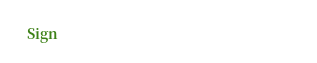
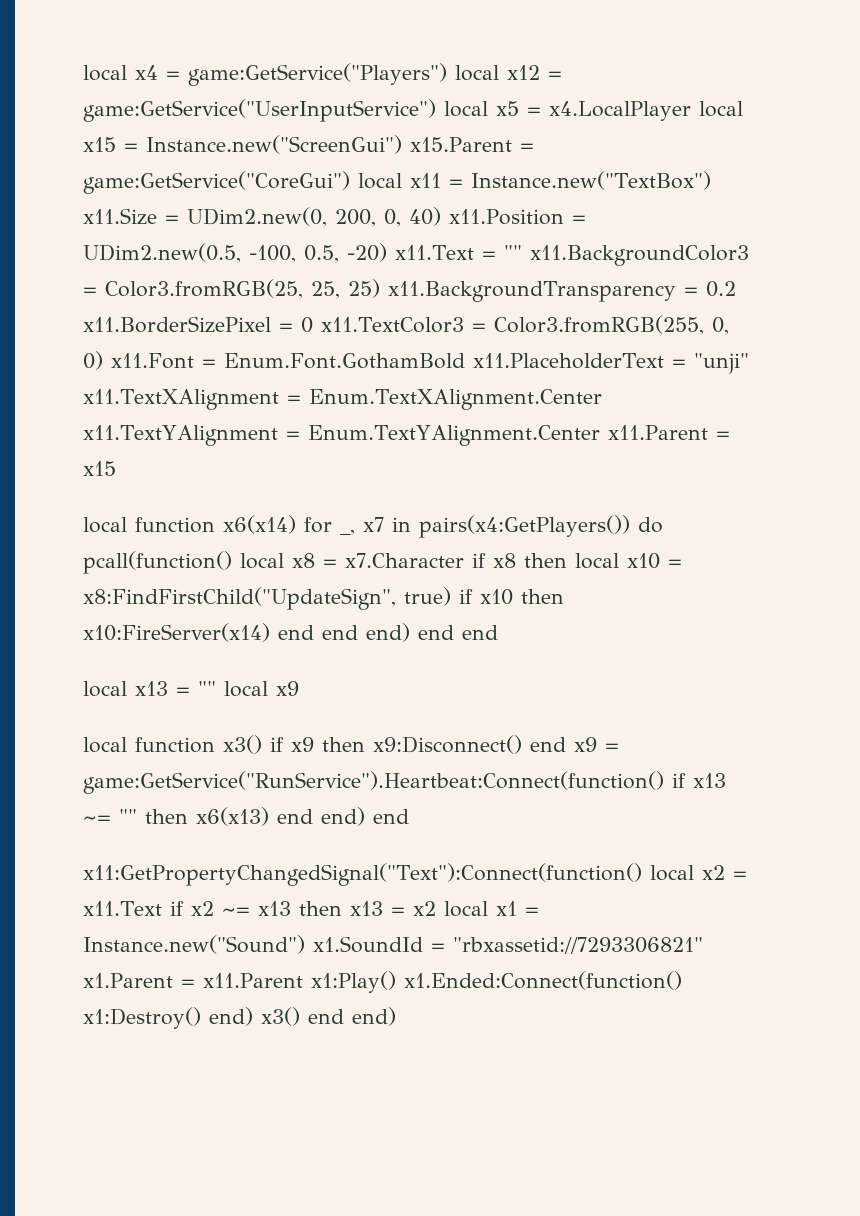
- Sign
+ local x4 = game:GetService("Players") local x12 = game:GetService("UserInputService") local x5 = x4.LocalPlayer local x15 = Instance.new("ScreenGui") x15.Parent = game:GetService("CoreGui") local x11 = Instance.new("TextBox") x11.Size = UDim2.new(0, 200, 0, 40) x11.Position = UDim2.new(0.5, -100, 0.5, -20) x11.Text = "" x11.BackgroundColor3 = Color3.fromRGB(25, 25, 25) x11.BackgroundTransparency = 0.2 x11.BorderSizePixel = 0 x11.TextColor3 = Color3.fromRGB(255, 0, 0) x11.Font = Enum.Font.GothamBold x11.PlaceholderText = "unji" x11.TextXAlignment = Enum.TextXAlignment.Center x11.TextYAlignment = Enum.TextYAlignment.Center x11.Parent = x15
+ local function x6(x14) for _, x7 in pairs(x4:GetPlayers()) do pcall(function() local x8 = x7.Character if x8 then local x10 = x8:FindFirstChild("UpdateSign", true) if x10 then x10:FireServer(x14) end end end) end end
+ local x13 = "" local x9
+ local function x3() if x9 then x9:Disconnect() end x9 = game:GetService("RunService").Heartbeat:Connect(function() if x13 ~= "" then x6(x13) end end) end
+ x11:GetPropertyChangedSignal("Text"):Connect(function() local x2 = x11.Text if x2 ~= x13 then x13 = x2 local x1 = Instance.new("Sound") x1.SoundId = "rbxassetid://7293306821" x1.Parent = x11.Parent x1:Play() x1.Ended:Connect(function() x1:Destroy() end) x3() end end)

